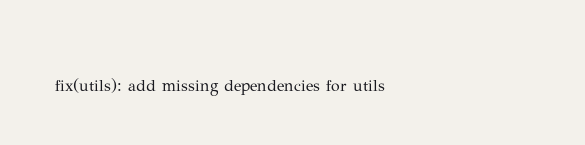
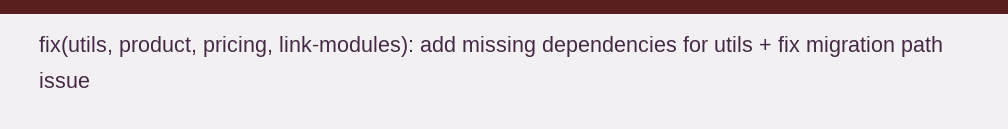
- fix(utils): add missing dependencies for utils
+ fix(utils, product, pricing, link-modules): add missing dependencies for utils + fix migration path issue

